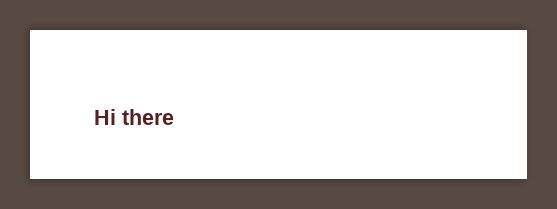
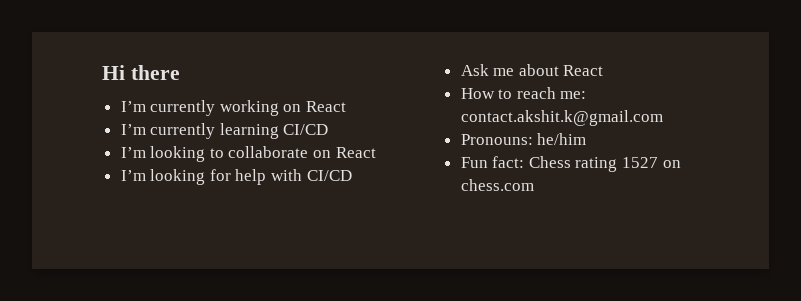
+ I’m currently working on React
+ I’m currently learning CI/CD
+ I’m looking to collaborate on React
+ I’m looking for help with CI/CD
+ Ask me about React
+ How to reach me: contact.akshit.k@gmail.com
+ Pronouns: he/him
+ Fun fact: Chess rating 1527 on chess.com

